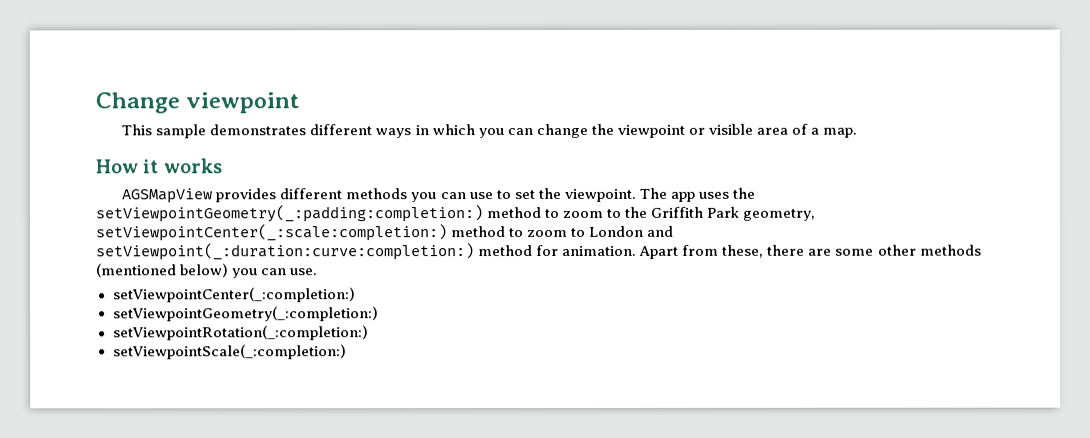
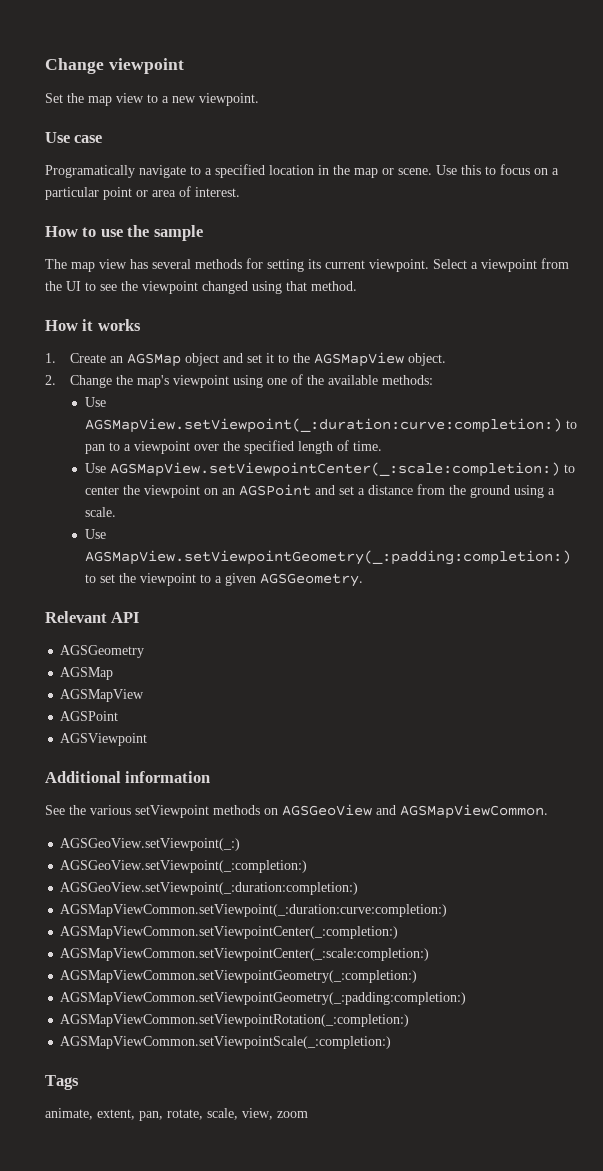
- This sample demonstrates different ways in which you can change the viewpoint or visible area of a map.
+ Set the map view to a new viewpoint.
+ Use case
+ Programatically navigate to a specified location in the map or scene. Use this to focus on a particular point or area of interest.
+ How to use the sample
+ The map view has several methods for setting its current viewpoint. Select a viewpoint from the UI to see the viewpoint changed using that method.
  How it works
- AGSMapView provides different methods you can use to set the viewpoint. The app uses the setViewpointGeometry(_:padding:completion:) method to zoom to the Griffith Park geometry, setViewpointCenter(_:scale:completion:) method to zoom to London and setViewpoint(_:duration:curve:completion:) method for animation. Apart from these, there are some other methods (mentioned below) you can use.
- setViewpointCenter(_:completion:)
- setViewpointGeometry(_:completion:)
- setViewpointRotation(_:completion:)
- setViewpointScale(_:completion:)
+ 1. Create an AGSMap object and set it to the AGSMapView object.
+ 2. Change the map's viewpoint using one of the available methods:
+ Use AGSMapView.setViewpoint(_:duration:curve:completion:) to pan to a viewpoint over the specified length of time.
+ Use AGSMapView.setViewpointCenter(_:scale:completion:) to center the viewpoint on an AGSPoint and set a distance from the ground using a scale.
+ Use AGSMapView.setViewpointGeometry(_:padding:completion:) to set the viewpoint to a given AGSGeometry.
+ Relevant API
+ AGSGeometry
+ AGSMap
+ AGSMapView
+ AGSPoint
+ AGSViewpoint
+ Additional information
+ See the various setViewpoint methods on AGSGeoView and AGSMapViewCommon.
+ AGSGeoView.setViewpoint(_:)
+ AGSGeoView.setViewpoint(_:completion:)
+ AGSGeoView.setViewpoint(_:duration:completion:)
+ AGSMapViewCommon.setViewpoint(_:duration:curve:completion:)
+ AGSMapViewCommon.setViewpointCenter(_:completion:)
+ AGSMapViewCommon.setViewpointCenter(_:scale:completion:)
+ AGSMapViewCommon.setViewpointGeometry(_:completion:)
+ AGSMapViewCommon.setViewpointGeometry(_:padding:completion:)
+ AGSMapViewCommon.setViewpointRotation(_:completion:)
+ AGSMapViewCommon.setViewpointScale(_:completion:)
+ Tags
+ animate, extent, pan, rotate, scale, view, zoom

